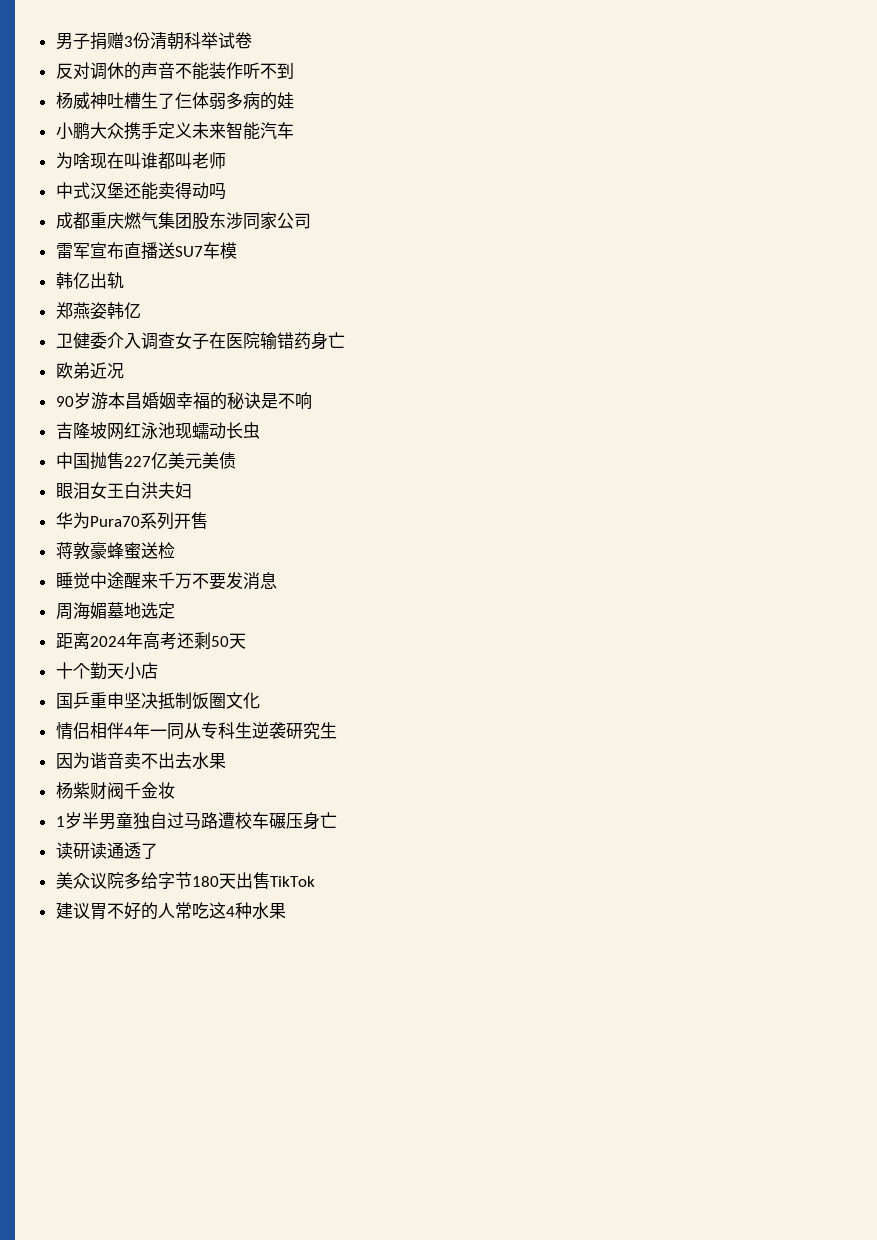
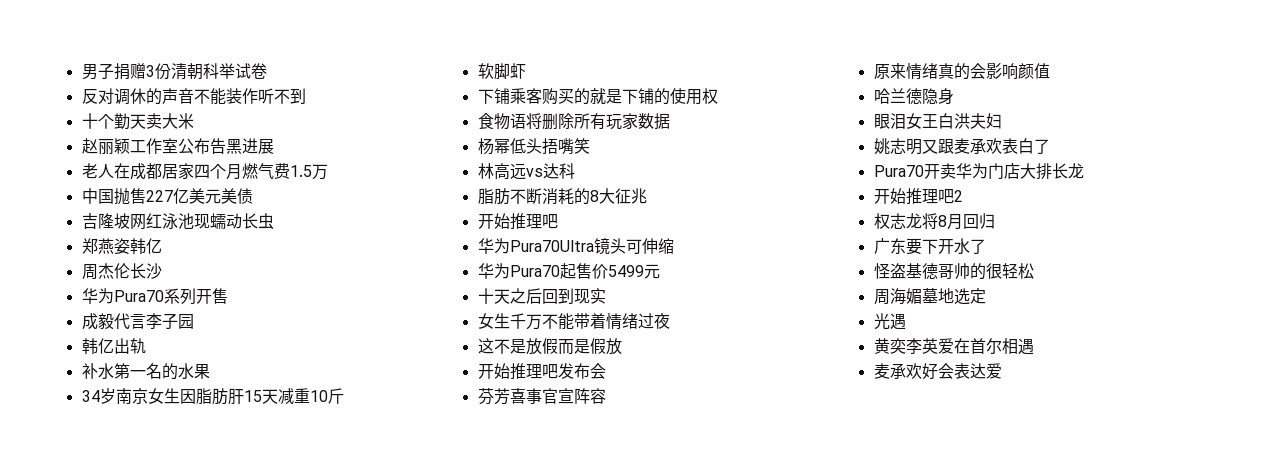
- 杨威神吐槽生了仨体弱多病的娃
- 小鹏大众携手定义未来智能汽车
- 为啥现在叫谁都叫老师
- 中式汉堡还能卖得动吗
- 成都重庆燃气集团股东涉同家公司
- 雷军宣布直播送SU7车模
- 韩亿出轨
- 郑燕姿韩亿
- 卫健委介入调查女子在医院输错药身亡
- 欧弟近况
- 90岁游本昌婚姻幸福的秘诀是不响
+ 十个勤天卖大米
+ 赵丽颖工作室公布告黑进展
+ 老人在成都居家四个月燃气费1.5万
+ 中国抛售227亿美元美债
- 中国抛售227亿美元美债
+ 郑燕姿韩亿
+ 周杰伦长沙
+ 华为Pura70系列开售
+ 成毅代言李子园
+ 韩亿出轨
+ 补水第一名的水果
+ 34岁南京女生因脂肪肝15天减重10斤
+ 软脚虾
+ 下铺乘客购买的就是下铺的使用权
+ 食物语将删除所有玩家数据
+ 杨幂低头捂嘴笑
+ 林高远vs达科
+ 脂肪不断消耗的8大征兆
+ 开始推理吧
+ 华为Pura70Ultra镜头可伸缩
+ 华为Pura70起售价5499元
+ 十天之后回到现实
+ 女生千万不能带着情绪过夜
+ 这不是放假而是假放
+ 开始推理吧发布会
+ 芬芳喜事官宣阵容
+ 原来情绪真的会影响颜值
+ 哈兰德隐身
  眼泪女王白洪夫妇
- 华为Pura70系列开售
- 蒋敦豪蜂蜜送检
- 睡觉中途醒来千万不要发消息
+ 姚志明又跟麦承欢表白了
+ Pura70开卖华为门店大排长龙
+ 开始推理吧2
+ 权志龙将8月回归
+ 广东要下开水了
+ 怪盗基德哥帅的很轻松
  周海媚墓地选定
- 距离2024年高考还剩50天
- 十个勤天小店
- 国乒重申坚决抵制饭圈文化
- 情侣相伴4年一同从专科生逆袭研究生
- 因为谐音卖不出去水果
- 杨紫财阀千金妆
- 1岁半男童独自过马路遭校车碾压身亡
- 读研读通透了
- 美众议院多给字节180天出售TikTok
- 建议胃不好的人常吃这4种水果
+ 光遇
+ 黄奕李英爱在首尔相遇
+ 麦承欢好会表达爱

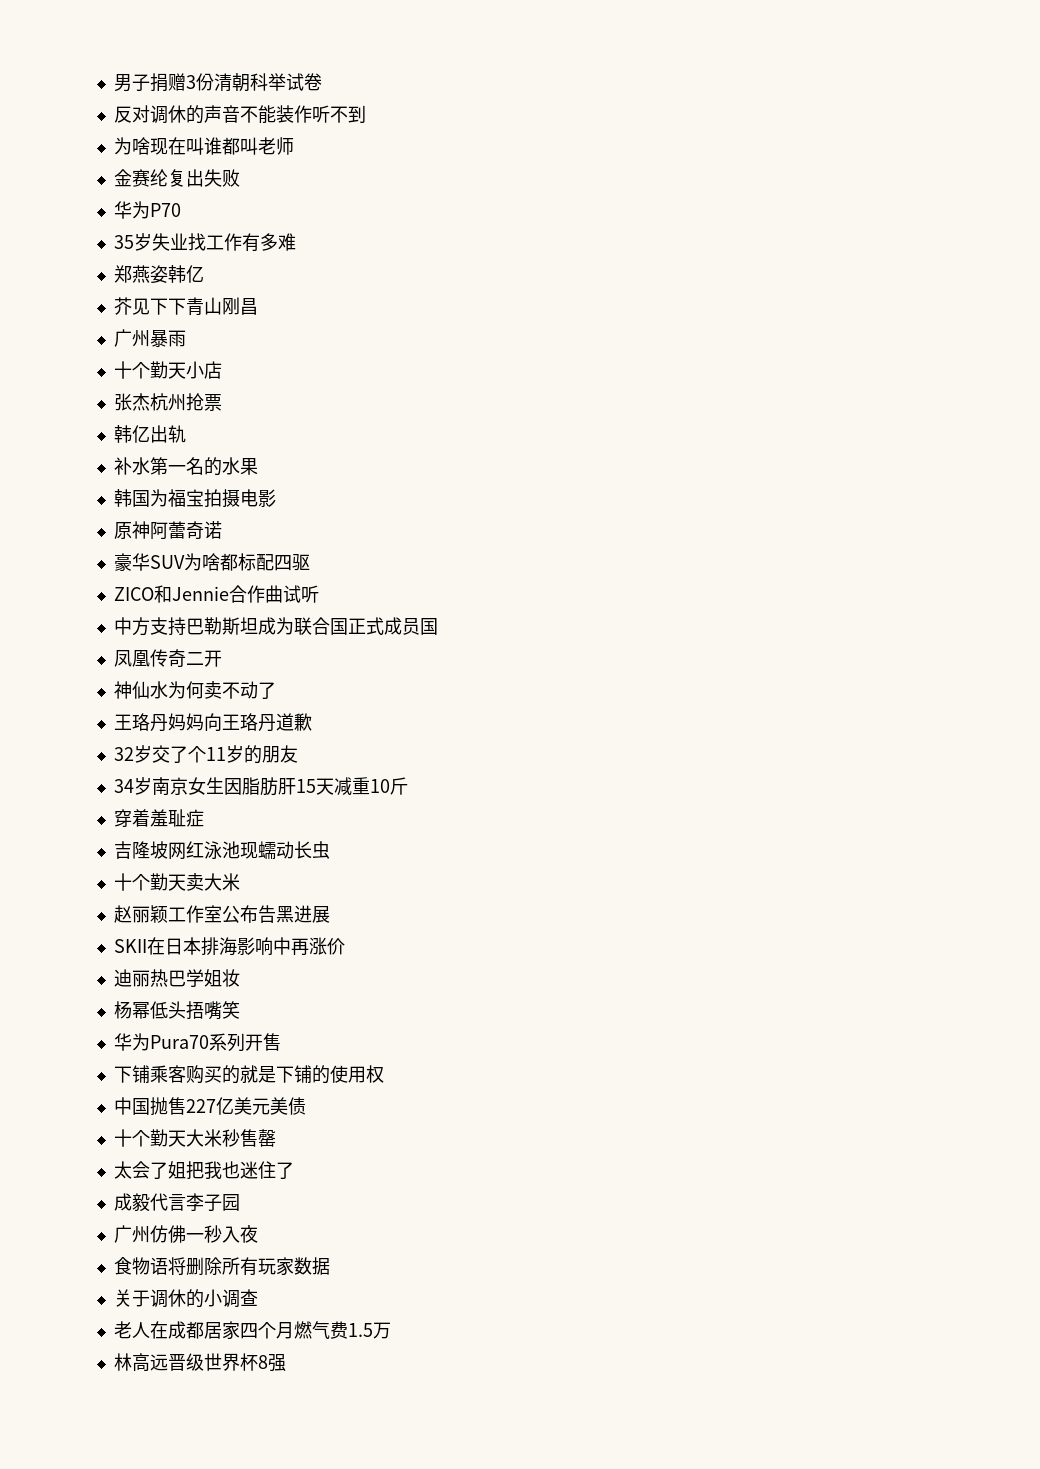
+ 为啥现在叫谁都叫老师
+ 金赛纶复出失败
+ 华为P70
+ 35岁失业找工作有多难
+ 郑燕姿韩亿
+ 芥见下下青山刚昌
+ 广州暴雨
+ 十个勤天小店
+ 张杰杭州抢票
+ 韩亿出轨
+ 补水第一名的水果
+ 韩国为福宝拍摄电影
+ 原神阿蕾奇诺
+ 豪华SUV为啥都标配四驱
+ ZICO和Jennie合作曲试听
+ 中方支持巴勒斯坦成为联合国正式成员国
+ 凤凰传奇二开
+ 神仙水为何卖不动了
+ 王珞丹妈妈向王珞丹道歉
+ 32岁交了个11岁的朋友
+ 34岁南京女生因脂肪肝15天减重10斤
+ 穿着羞耻症
+ 吉隆坡网红泳池现蠕动长虫
- 老人在成都居家四个月燃气费1.5万
- 中国抛售227亿美元美债
- 吉隆坡网红泳池现蠕动长虫
- 郑燕姿韩亿
- 周杰伦长沙
+ SKII在日本排海影响中再涨价
+ 迪丽热巴学姐妆
+ 杨幂低头捂嘴笑
  华为Pura70系列开售
- 成毅代言李子园
- 韩亿出轨
- 补水第一名的水果
- 34岁南京女生因脂肪肝15天减重10斤
- 软脚虾
+ 中国抛售227亿美元美债
+ 十个勤天大米秒售罄
+ 太会了姐把我也迷住了
+ 成毅代言李子园
+ 广州仿佛一秒入夜
- 杨幂低头捂嘴笑
- 林高远vs达科
- 脂肪不断消耗的8大征兆
- 开始推理吧
- 华为Pura70Ultra镜头可伸缩
- 华为Pura70起售价5499元
- 十天之后回到现实
- 女生千万不能带着情绪过夜
- 这不是放假而是假放
- 开始推理吧发布会
- 芬芳喜事官宣阵容
- 原来情绪真的会影响颜值
- 哈兰德隐身
- 眼泪女王白洪夫妇
- 姚志明又跟麦承欢表白了
- Pura70开卖华为门店大排长龙
- 开始推理吧2
- 权志龙将8月回归
- 广东要下开水了
- 怪盗基德哥帅的很轻松
- 周海媚墓地选定
- 光遇
- 黄奕李英爱在首尔相遇
- 麦承欢好会表达爱
+ 关于调休的小调查
+ 老人在成都居家四个月燃气费1.5万
+ 林高远晋级世界杯8强

